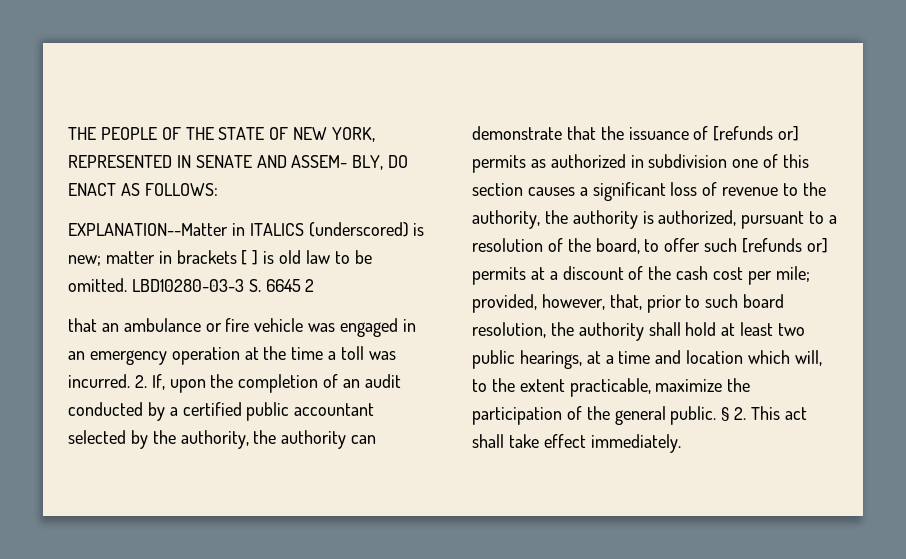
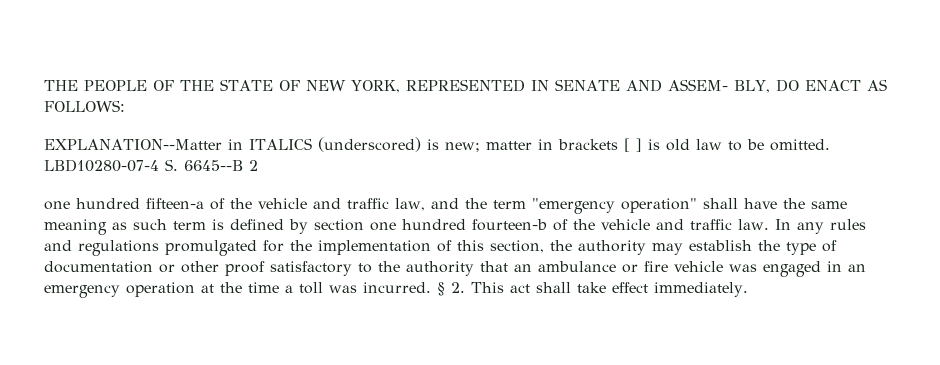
- LBD10280-03-3 S. 6645 2
- that an ambulance or fire vehicle was engaged in an emergency operation at the time a toll was incurred.
+ LBD10280-07-4 S. 6645--B 2
+ one hundred fifteen-a of the vehicle and traffic law, and the term "emergency operation" shall have the same meaning as such term is defined by section one hundred fourteen-b of the vehicle and traffic law. In any rules and regulations promulgated for the implementation of this section, the authority may establish the type of documentation or other proof satisfactory to the authority that an ambulance or fire vehicle was engaged in an emergency operation at the time a toll was incurred.
- 2. If, upon the completion of an audit conducted by a certified public accountant selected by the authority, the authority can demonstrate that the issuance of [refunds or] permits as authorized in subdivision one of this section causes a significant loss of revenue to the authority, the authority is authorized, pursuant to a resolution of the board, to offer such [refunds or] permits at a discount of the cash cost per mile; provided, however, that, prior to such board resolution, the authority shall hold at least two public hearings, at a time and location which will, to the extent practicable, maximize the participation of the general public.

